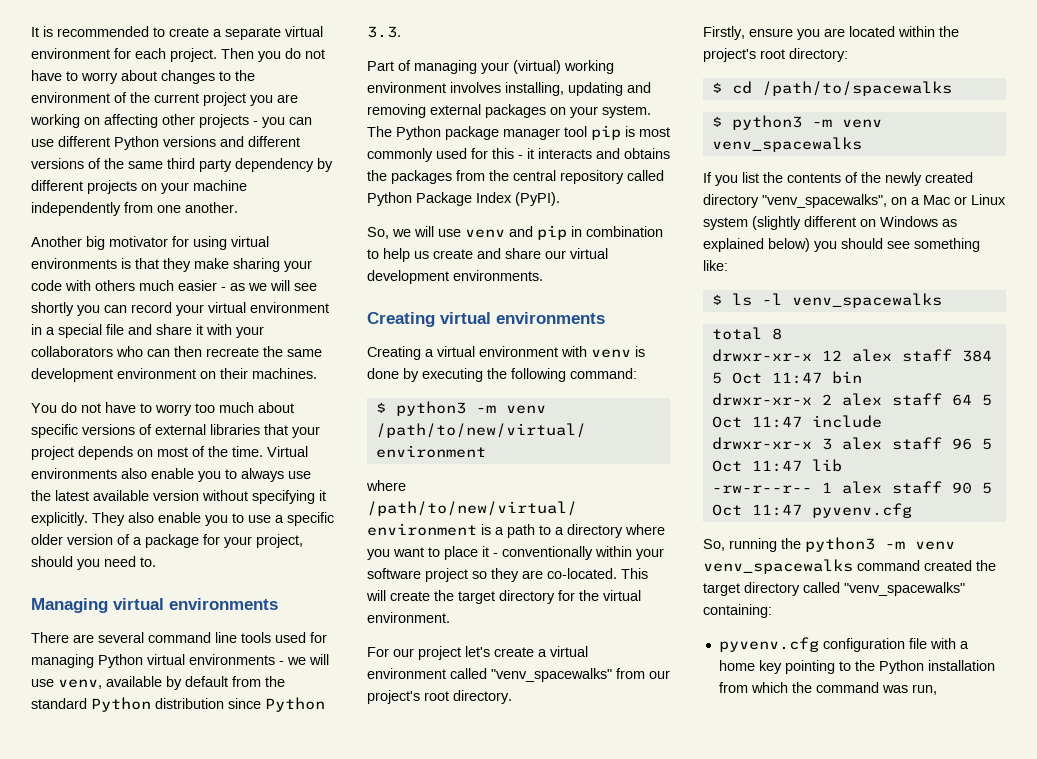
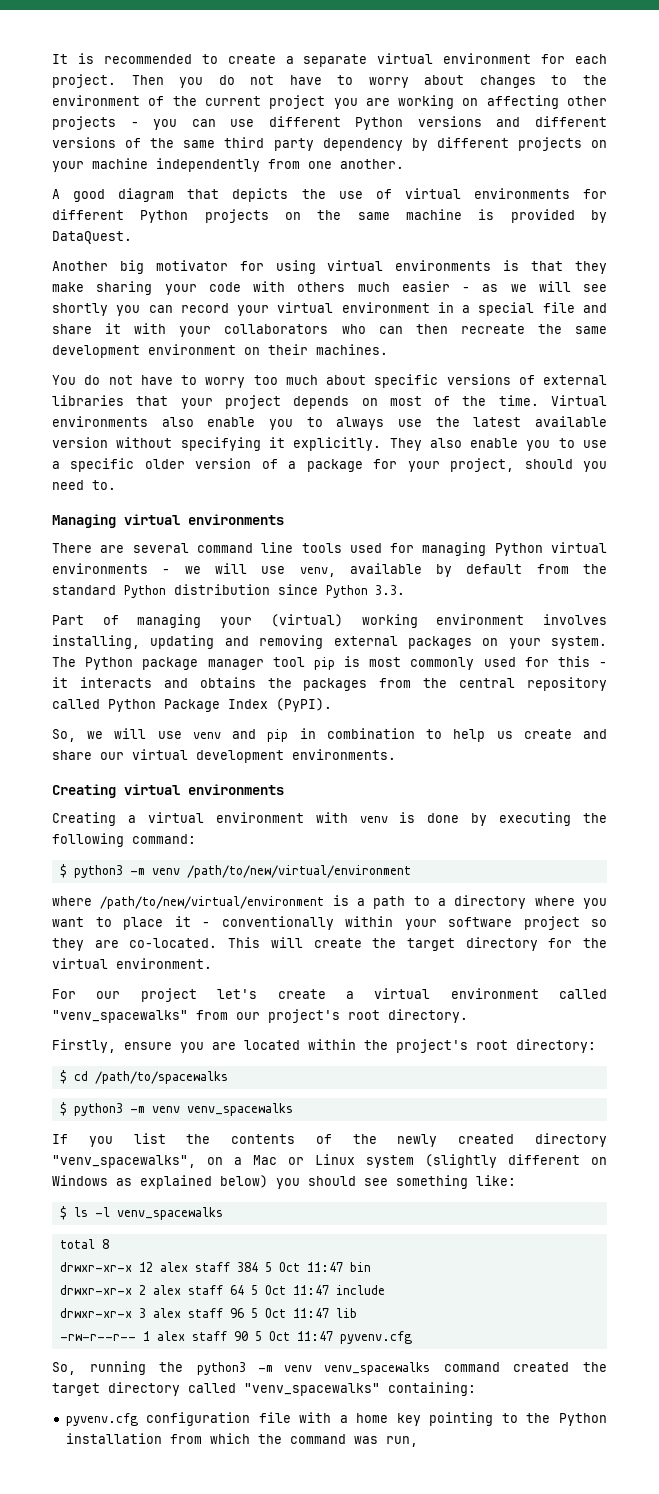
+ A good diagram that depicts the use of virtual environments for different Python projects on the same machine is provided by DataQuest.

